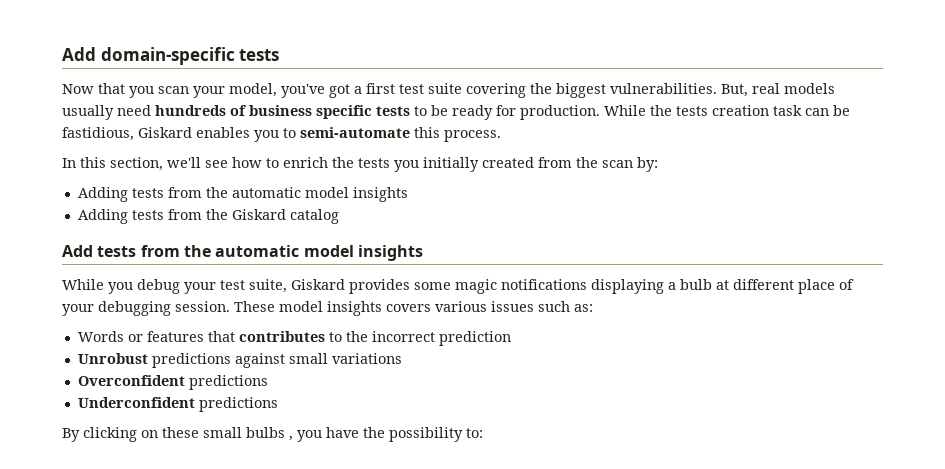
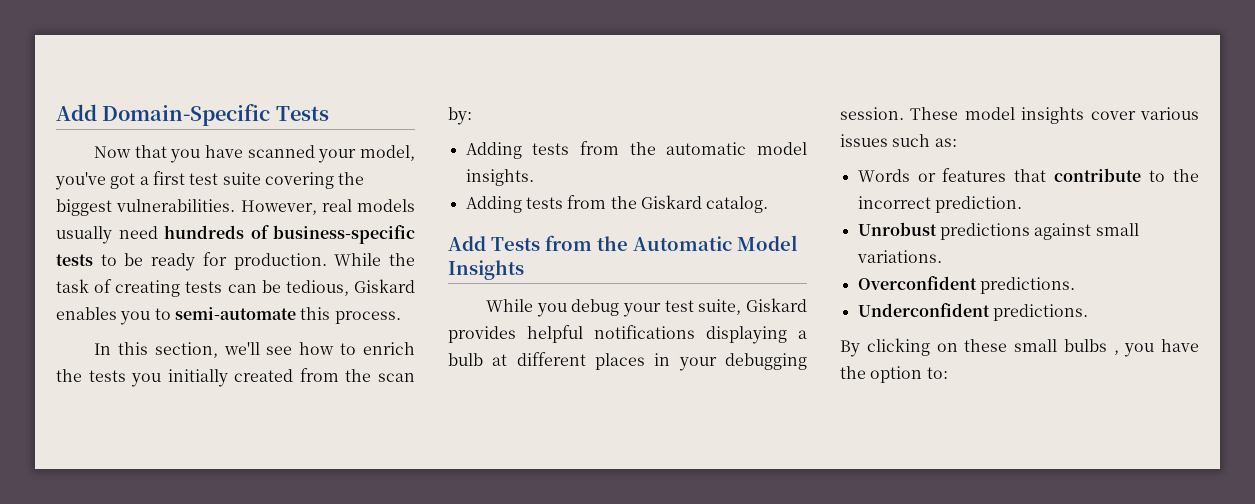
- Add domain-specific tests
+ Add Domain-Specific Tests
- Now that you scan your model, you've got a first test suite covering the biggest vulnerabilities.
+ Now that you have scanned your model, you've got a first test suite covering the biggest vulnerabilities.
- But, real models usually need hundreds of business specific tests to be ready for production.
+ However, real models usually need hundreds of business-specific tests to be ready for production.
- While the tests creation task can be fastidious, Giskard enables you to semi-automate this process.
+ While the task of creating tests can be tedious, Giskard enables you to semi-automate this process.
- Adding tests from the automatic model insights
+ Adding tests from the automatic model insights.
- Adding tests from the Giskard catalog
- Add tests from the automatic model insights
+ Adding tests from the Giskard catalog.
+ Add Tests from the Automatic Model Insights
- While you debug your test suite, Giskard provides some magic notifications displaying a bulb at different place of your debugging session.
+ While you debug your test suite, Giskard provides helpful notifications displaying a bulb at different places in your debugging session.
- These model insights covers various issues such as:
+ These model insights cover various issues such as:
- Words or features that contributes to the incorrect prediction
+ Words or features that contribute to the incorrect prediction.
- Unrobust predictions against small variations
+ Unrobust predictions against small variations.
- Overconfident predictions
+ Overconfident predictions.
- Underconfident predictions
+ Underconfident predictions.
- By clicking on these small bulbs , you have the possibility to:
+ By clicking on these small bulbs , you have the option to:

